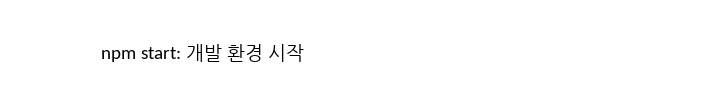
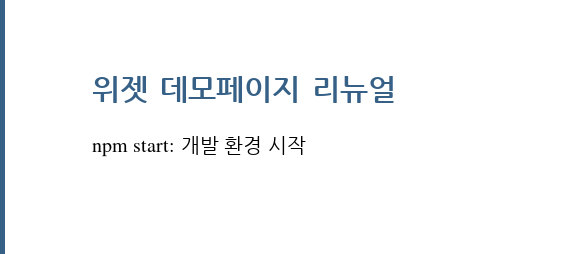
+ 위젯 데모페이지 리뉴얼

